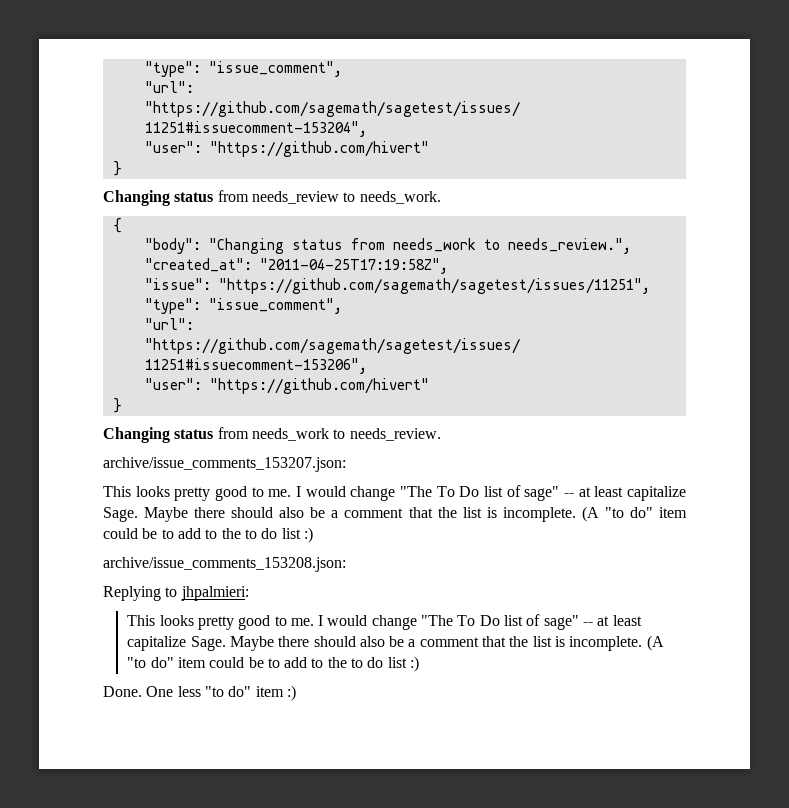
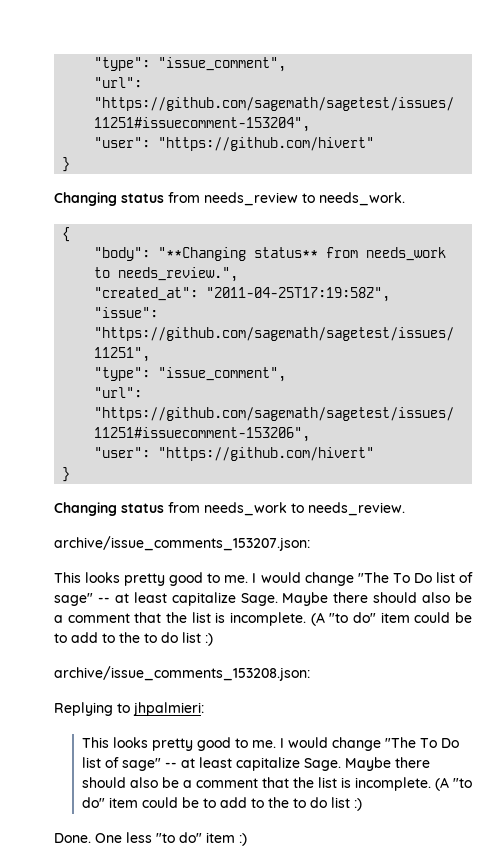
- "body": "Changing status from needs_work to needs_review.",
+ "body": "**Changing status** from needs_work to needs_review.",

